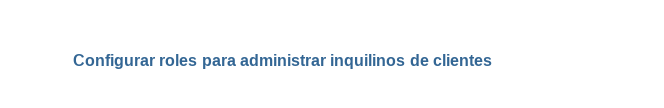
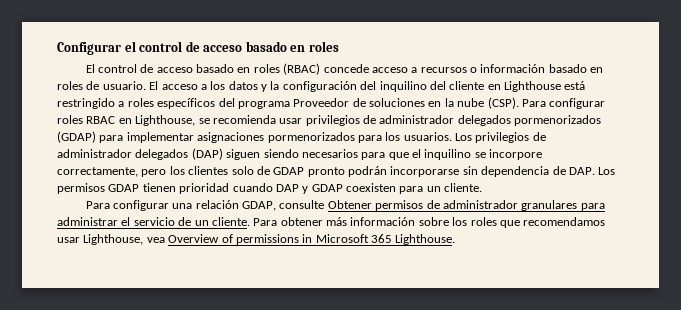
- Configurar roles para administrar inquilinos de clientes
+ Configurar el control de acceso basado en roles
+ El control de acceso basado en roles (RBAC) concede acceso a recursos o información basado en roles de usuario. El acceso a los datos y la configuración del inquilino del cliente en Lighthouse está restringido a roles específicos del programa Proveedor de soluciones en la nube (CSP). Para configurar roles RBAC en Lighthouse, se recomienda usar privilegios de administrador delegados pormenorizados (GDAP) para implementar asignaciones pormenorizados para los usuarios. Los privilegios de administrador delegados (DAP) siguen siendo necesarios para que el inquilino se incorpore correctamente, pero los clientes solo de GDAP pronto podrán incorporarse sin dependencia de DAP. Los permisos GDAP tienen prioridad cuando DAP y GDAP coexisten para un cliente.
+ Para configurar una relación GDAP, consulte Obtener permisos de administrador granulares para administrar el servicio de un cliente. Para obtener más información sobre los roles que recomendamos usar Lighthouse, vea Overview of permissions in Microsoft 365 Lighthouse.

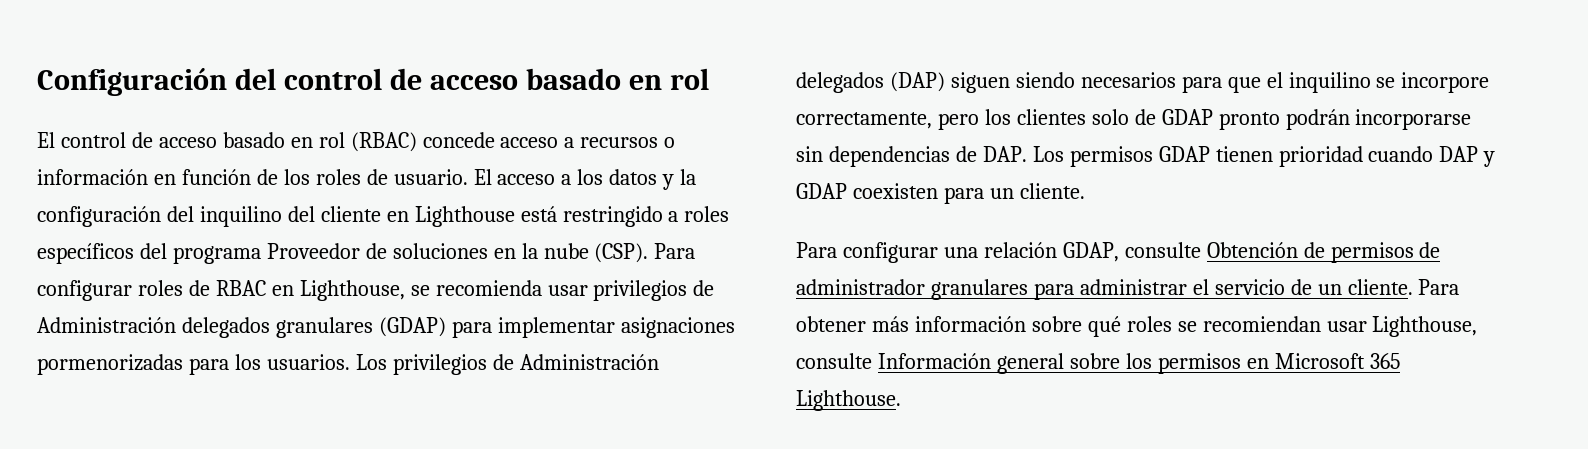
- Configurar el control de acceso basado en roles
+ Configuración del control de acceso basado en rol
- El control de acceso basado en roles (RBAC) concede acceso a recursos o información basado en roles de usuario.
+ El control de acceso basado en rol (RBAC) concede acceso a recursos o información en función de los roles de usuario.
- Para configurar roles RBAC en Lighthouse, se recomienda usar privilegios de administrador delegados pormenorizados (GDAP) para implementar asignaciones pormenorizados para los usuarios.
+ Para configurar roles de RBAC en Lighthouse, se recomienda usar privilegios de Administración delegados granulares (GDAP) para implementar asignaciones pormenorizadas para los usuarios.
- Los privilegios de administrador delegados (DAP) siguen siendo necesarios para que el inquilino se incorpore correctamente, pero los clientes solo de GDAP pronto podrán incorporarse sin dependencia de DAP. Los permisos GDAP tienen prioridad cuando DAP y GDAP coexisten para un cliente.
+ Los privilegios de Administración delegados (DAP) siguen siendo necesarios para que el inquilino se incorpore correctamente, pero los clientes solo de GDAP pronto podrán incorporarse sin dependencias de DAP. Los permisos GDAP tienen prioridad cuando DAP y GDAP coexisten para un cliente.
- Para configurar una relación GDAP, consulte Obtener permisos de administrador granulares para administrar el servicio de un cliente.
+ Para configurar una relación GDAP, consulte Obtención de permisos de administrador granulares para administrar el servicio de un cliente.
- Para obtener más información sobre los roles que recomendamos usar Lighthouse, vea Overview of permissions in Microsoft 365 Lighthouse.
+ Para obtener más información sobre qué roles se recomiendan usar Lighthouse, consulte Información general sobre los permisos en Microsoft 365 Lighthouse.

